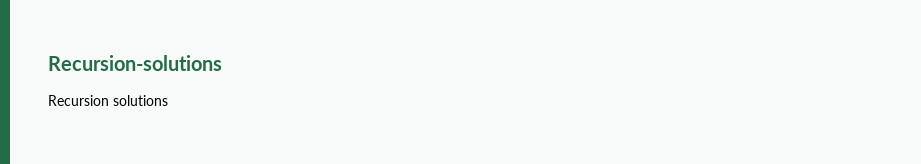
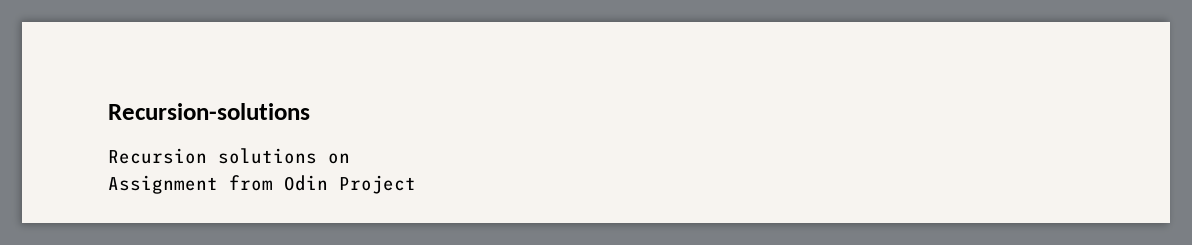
- Recursion solutions
+ Recursion solutions on
+ Assignment from Odin Project

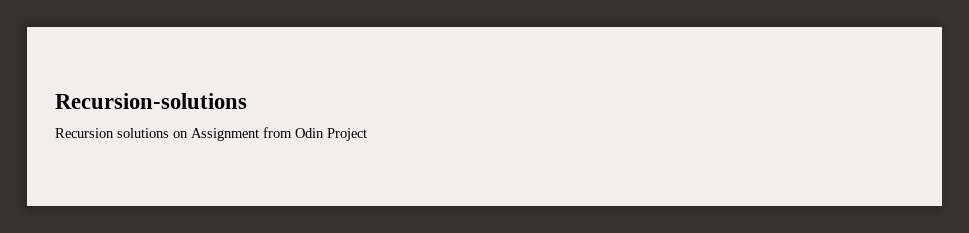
- Recursion solutions on
- Assignment from Odin Project
+ Recursion solutions on Assignment from Odin Project

